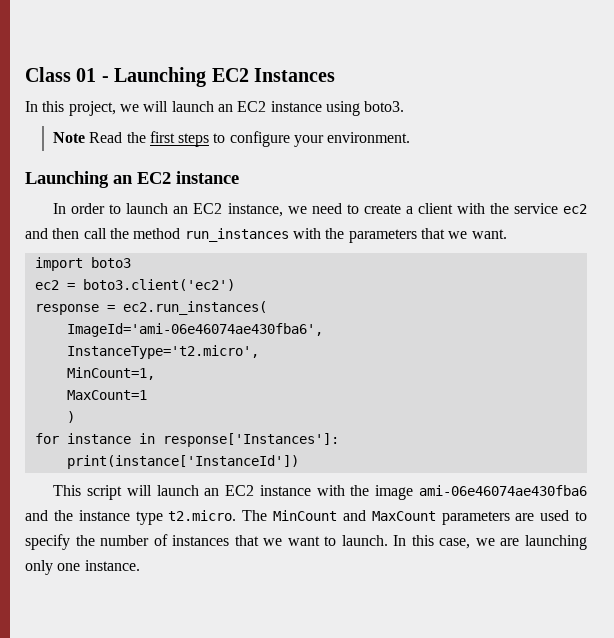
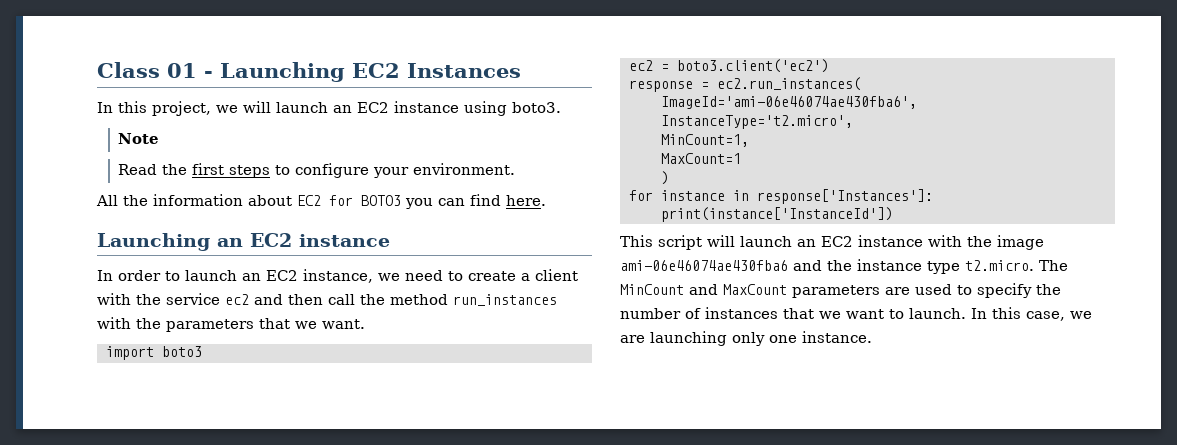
- Note Read the first steps to configure your environment.
+ Note
+ Read the first steps to configure your environment.
+ All the information about EC2 for BOTO3 you can find here.

